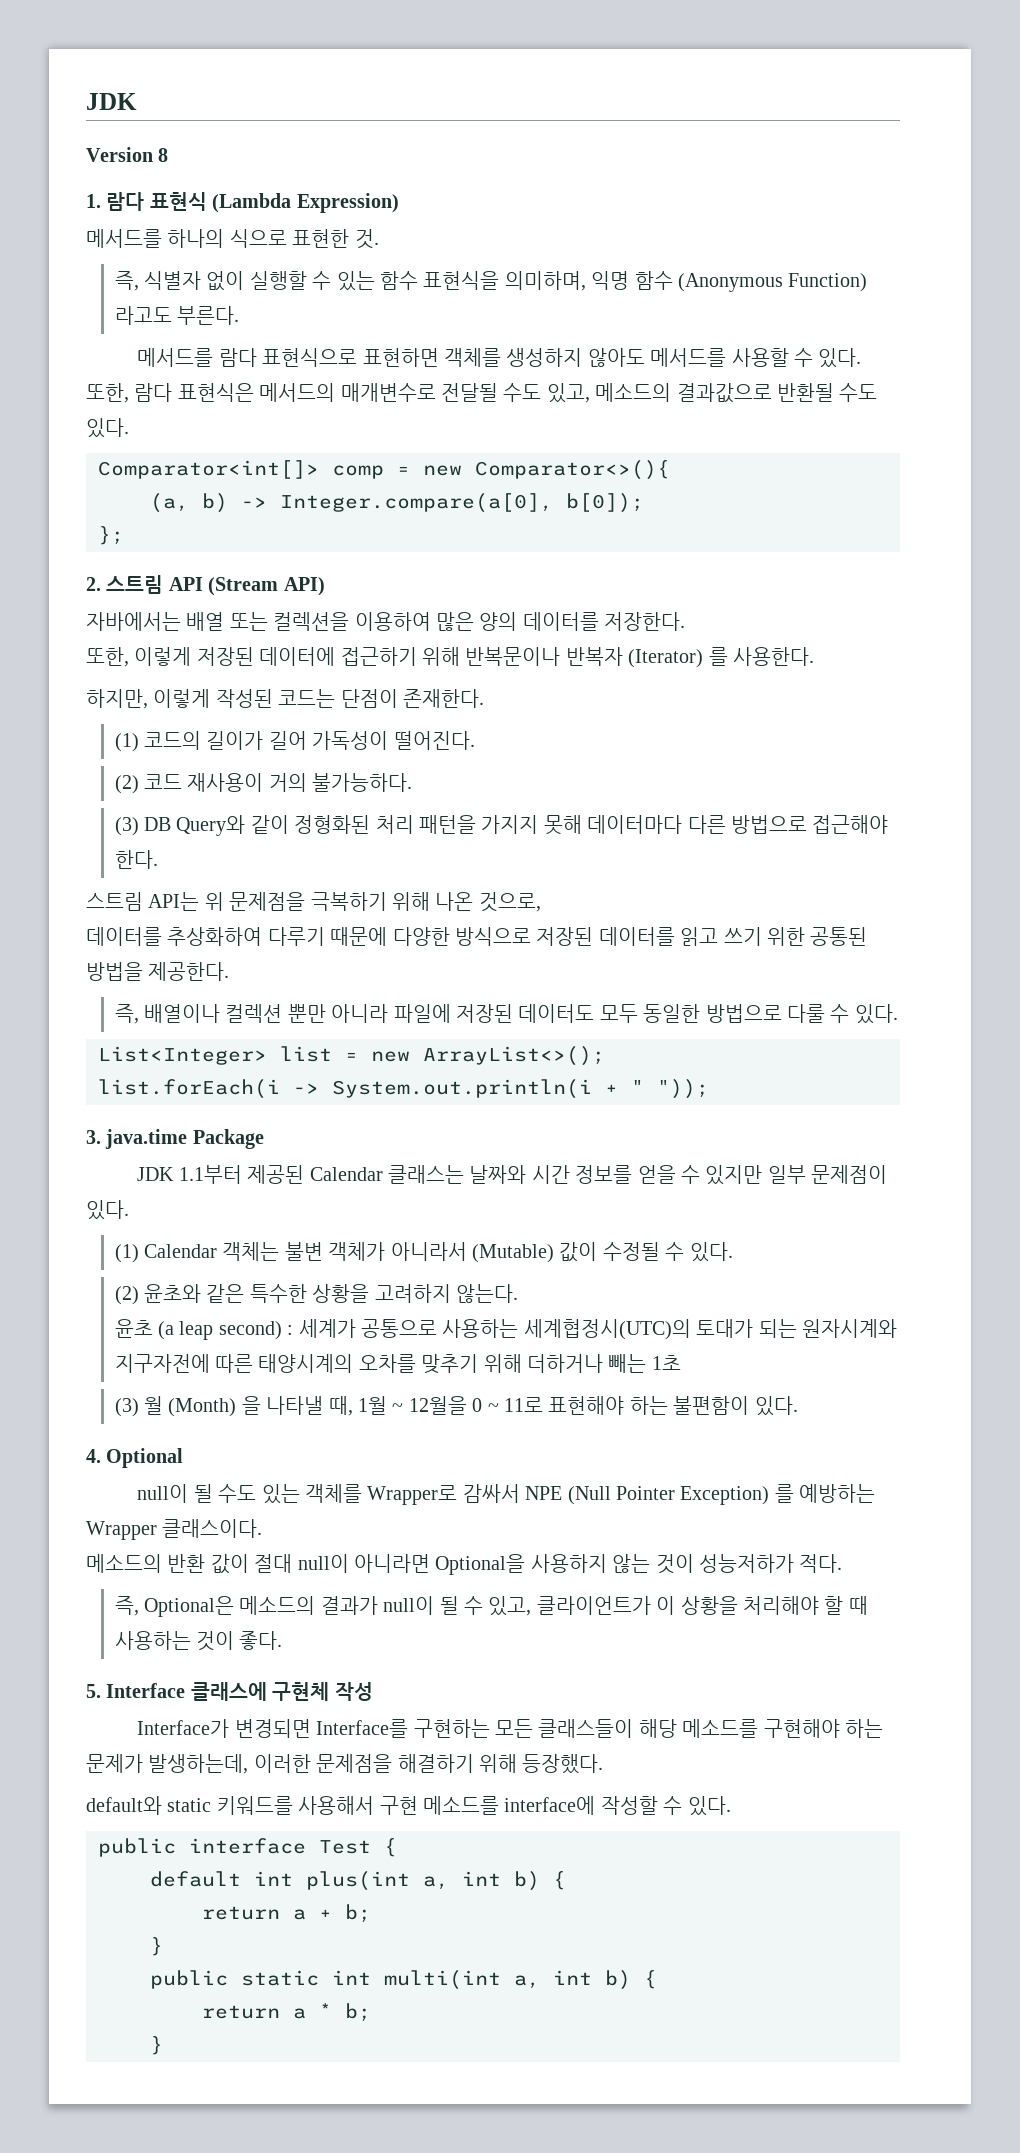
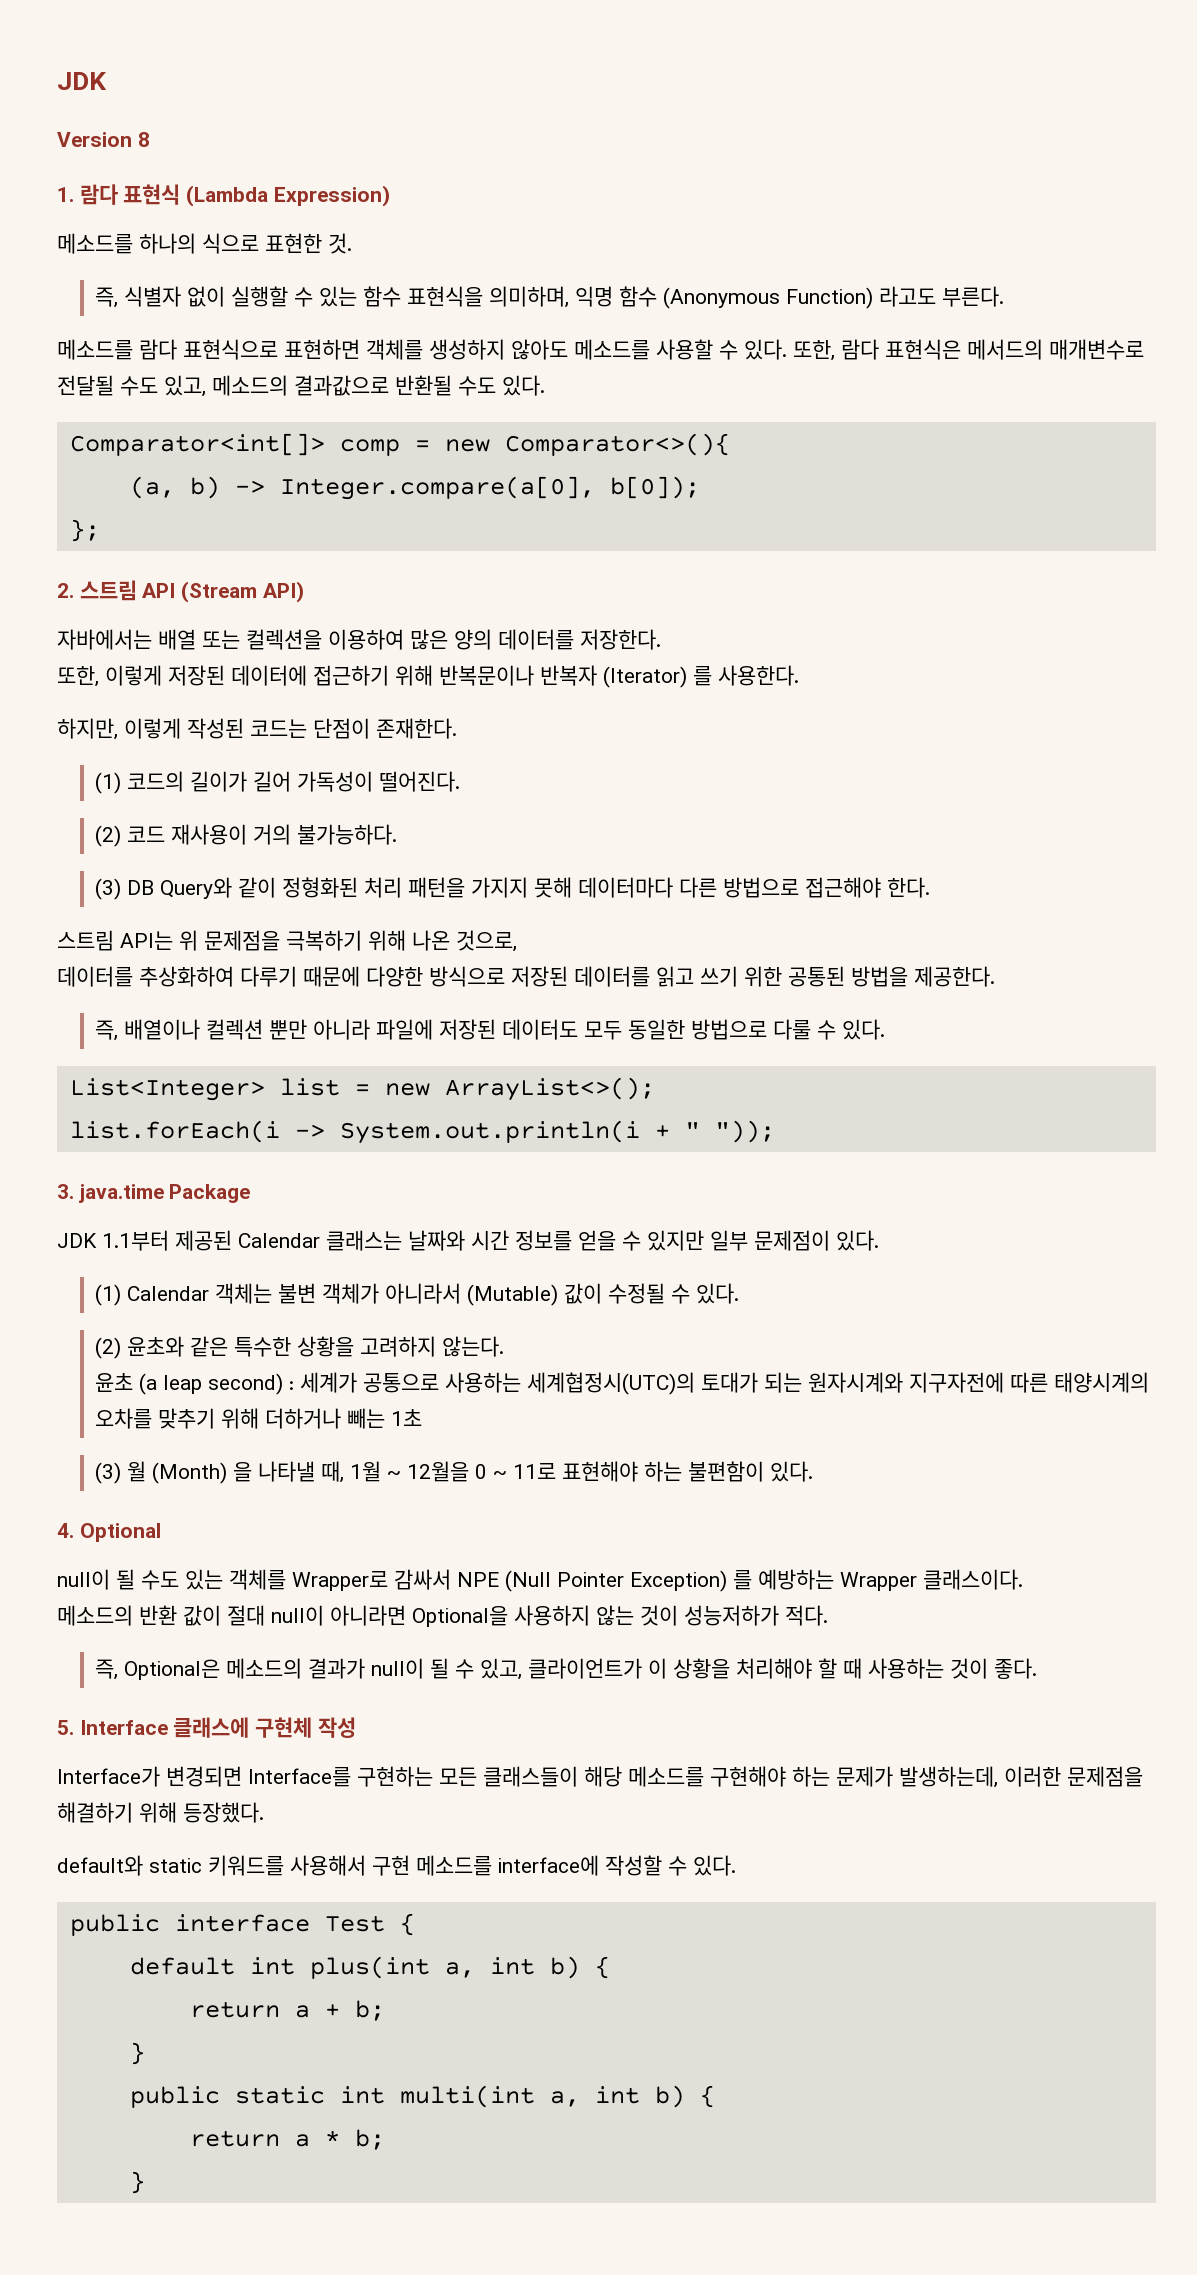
- 메서드를 하나의 식으로 표현한 것.
+ 메소드를 하나의 식으로 표현한 것.
- 메서드를 람다 표현식으로 표현하면 객체를 생성하지 않아도 메서드를 사용할 수 있다.
+ 메소드를 람다 표현식으로 표현하면 객체를 생성하지 않아도 메소드를 사용할 수 있다.

